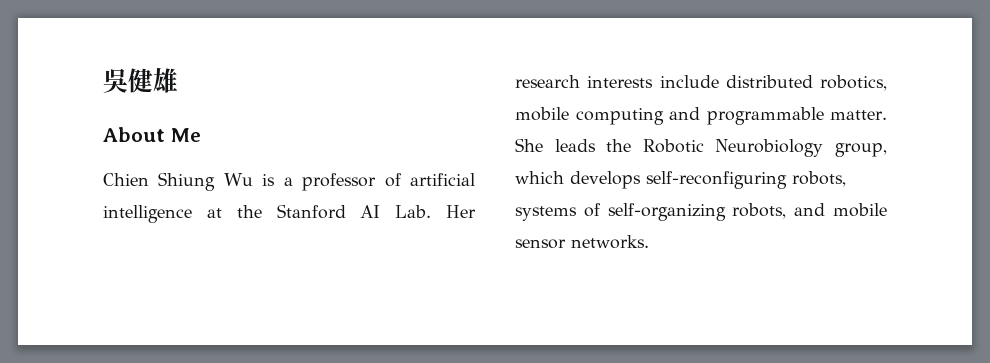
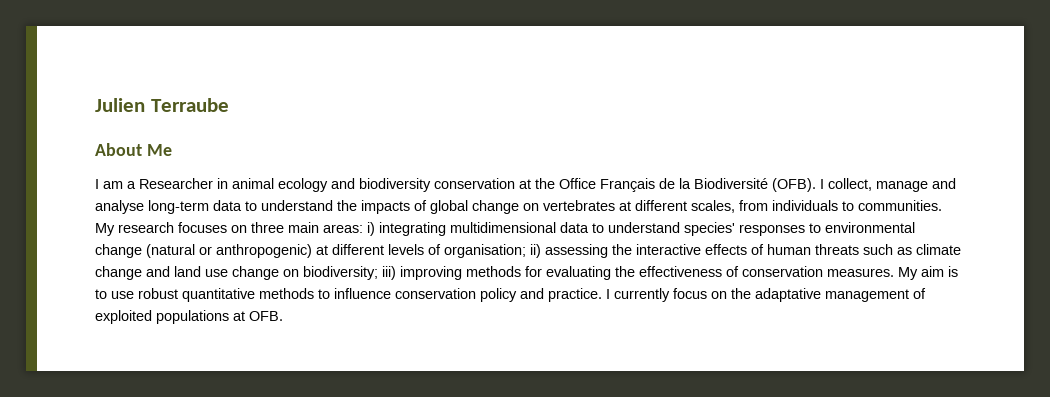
- 吳健雄
+ Julien Terraube
- Chien Shiung Wu is a professor of artificial intelligence at the Stanford AI Lab. Her research interests include distributed robotics, mobile computing and programmable matter. She leads the Robotic Neurobiology group, which develops self-reconfiguring robots, systems of self-organizing robots, and mobile sensor networks.
+ I am a Researcher in animal ecology and biodiversity conservation at the Office Français de la Biodiversité (OFB). I collect, manage and analyse long-term data to understand the impacts of global change on vertebrates at different scales, from individuals to communities. My research focuses on three main areas: i) integrating multidimensional data to understand species' responses to environmental change (natural or anthropogenic) at different levels of organisation; ii) assessing the interactive effects of human threats such as climate change and land use change on biodiversity; iii) improving methods for evaluating the effectiveness of conservation measures. My aim is to use robust quantitative methods to influence conservation policy and practice. I currently focus on the adaptative management of exploited populations at OFB.

